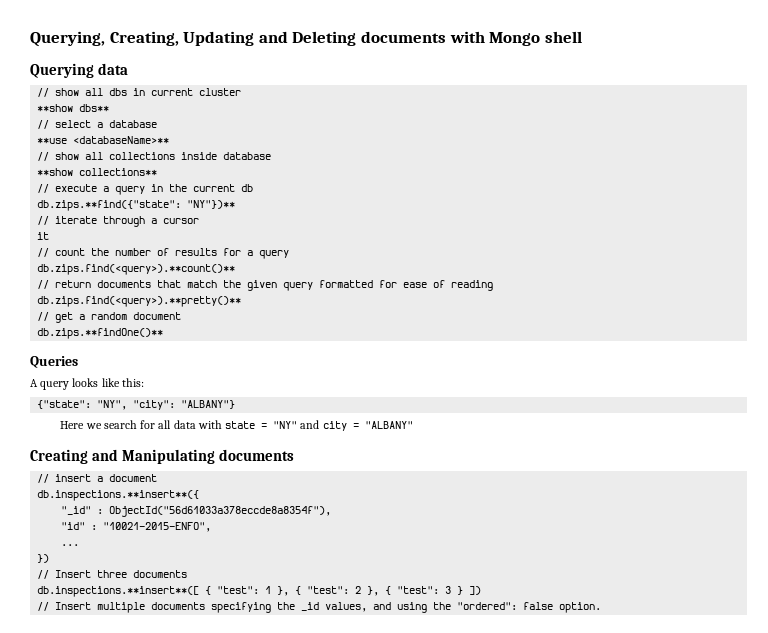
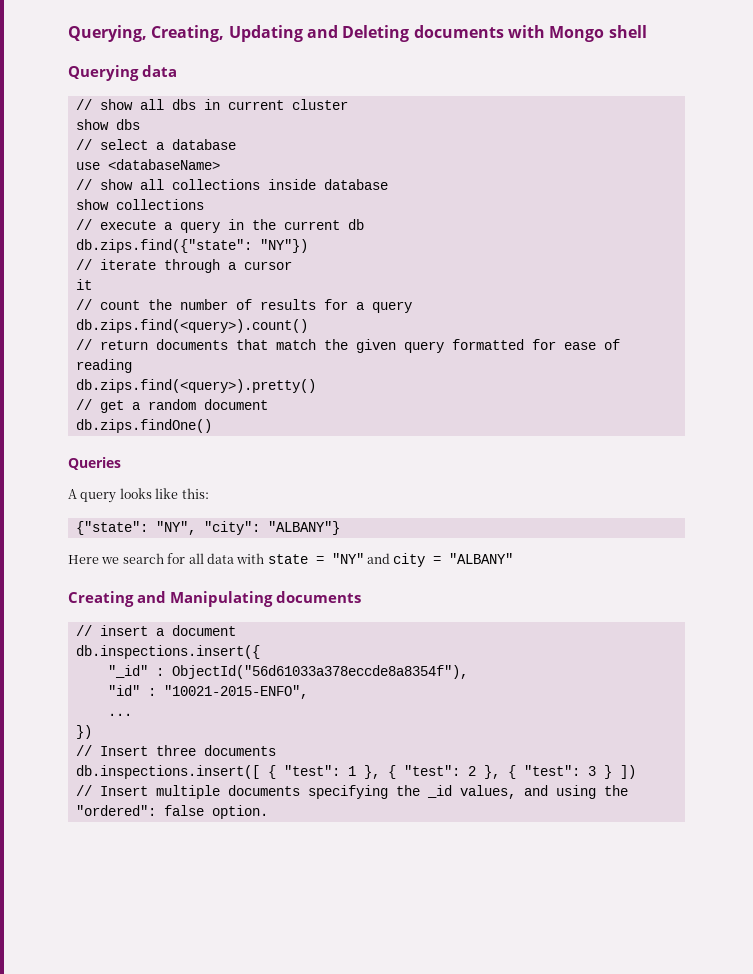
- **show dbs**
+ show dbs
- **use <databaseName>**
+ use <databaseName>
- **show collections**
+ show collections
- db.zips.**find({"state": "NY"})**
+ db.zips.find({"state": "NY"})
- db.zips.find(<query>).**count()**
+ db.zips.find(<query>).count()
- db.zips.find(<query>).**pretty()**
+ db.zips.find(<query>).pretty()
- db.zips.**findOne()**
+ db.zips.findOne()
- db.inspections.**insert**({
+ db.inspections.insert({
- db.inspections.**insert**([ { "test": 1 }, { "test": 2 }, { "test": 3 } ])
+ db.inspections.insert([ { "test": 1 }, { "test": 2 }, { "test": 3 } ])

